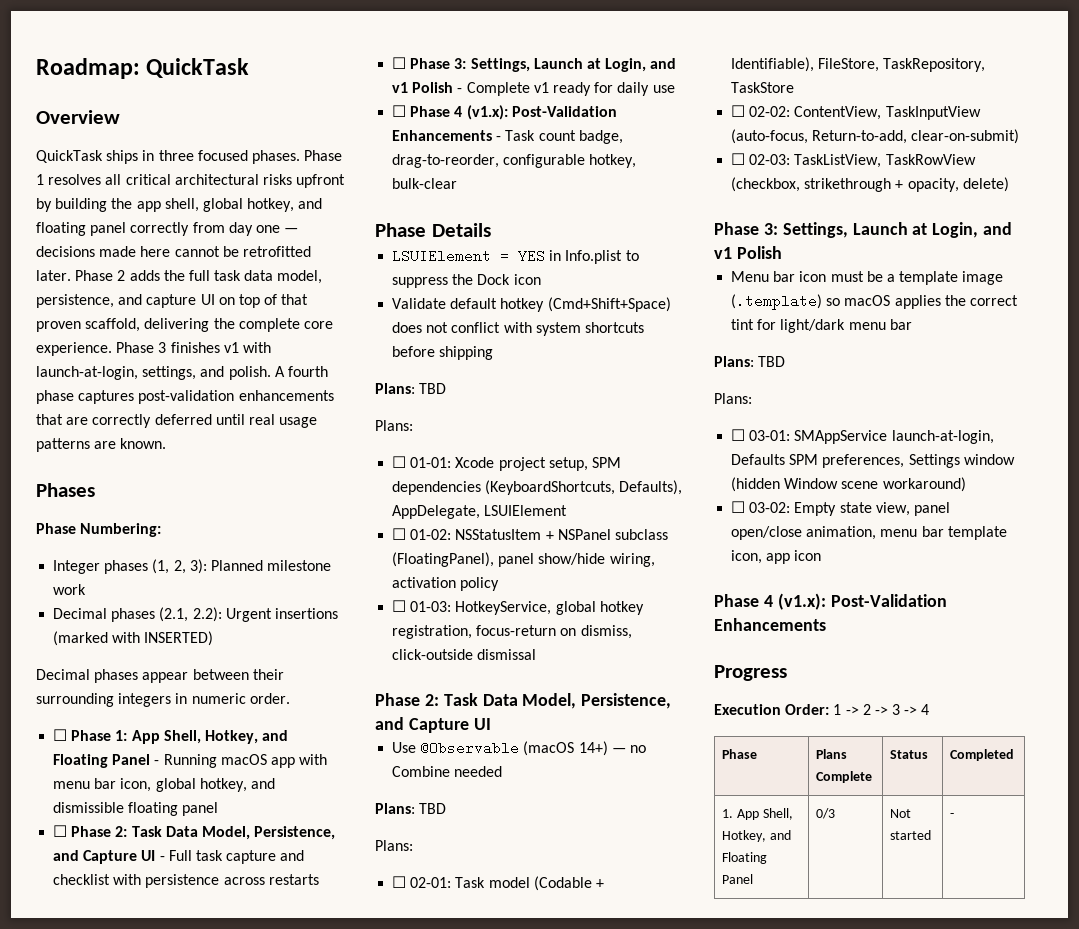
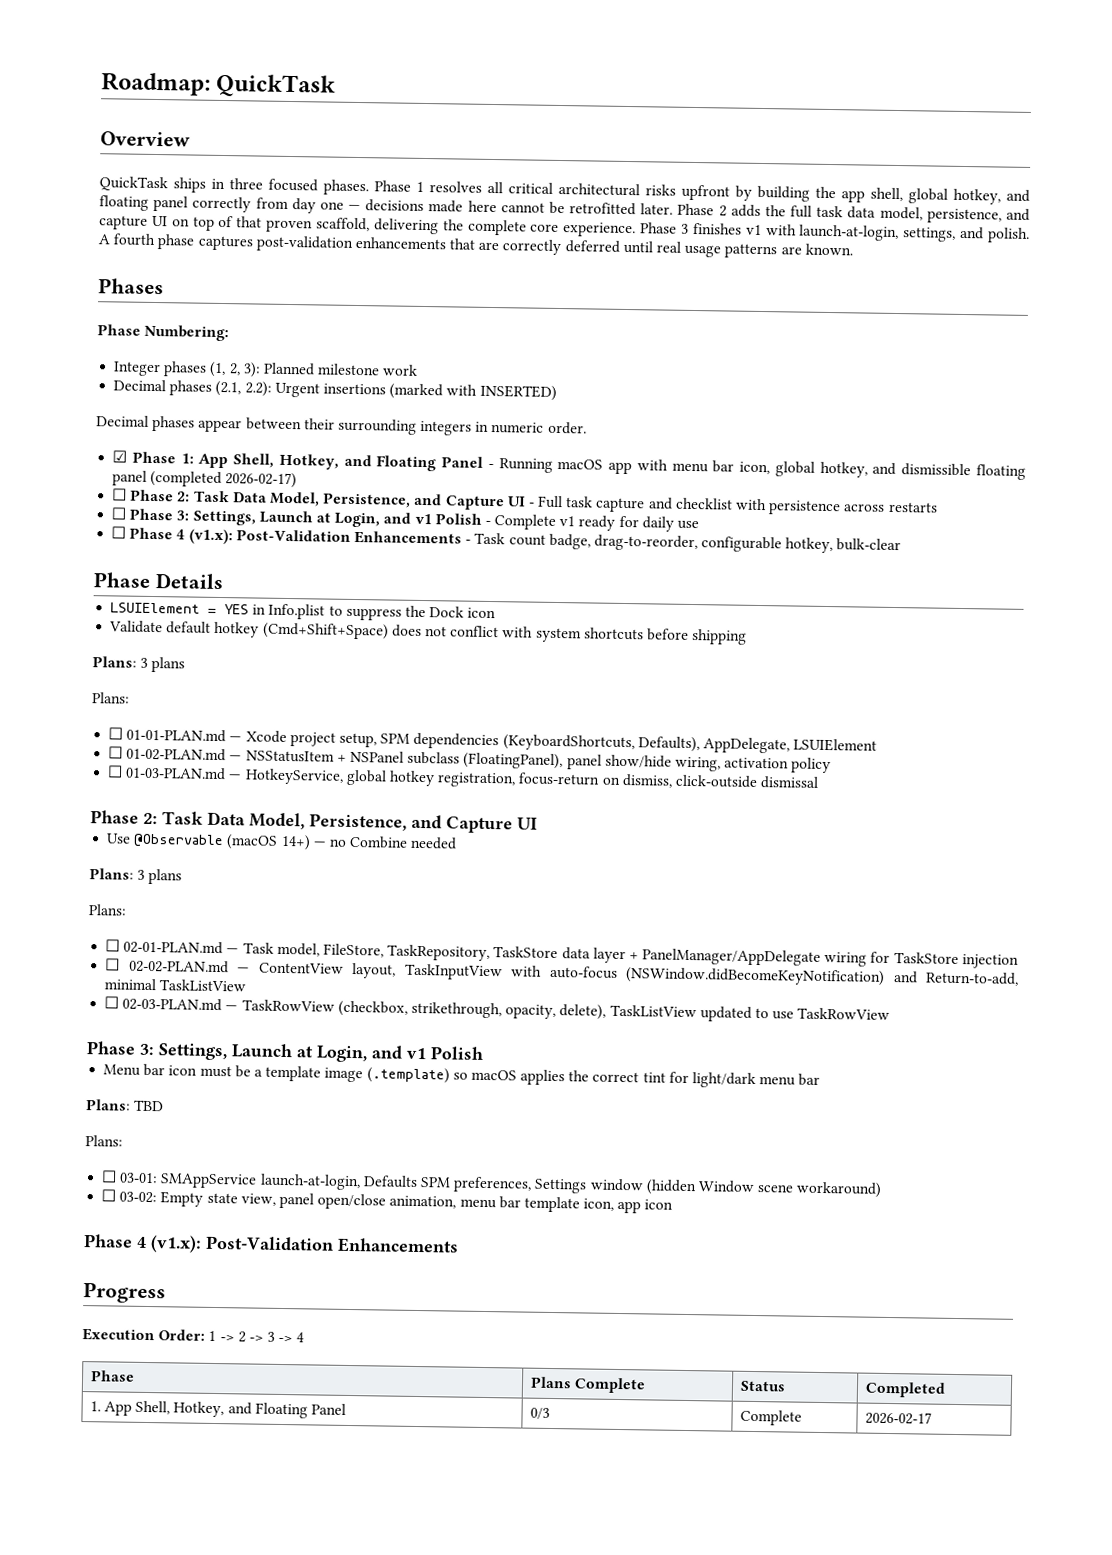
- ☐ Phase 1: App Shell, Hotkey, and Floating Panel - Running macOS app with menu bar icon, global hotkey, and dismissible floating panel
+ ☑ Phase 1: App Shell, Hotkey, and Floating Panel - Running macOS app with menu bar icon, global hotkey, and dismissible floating panel (completed 2026-02-17)
  Validate default hotkey (Cmd+Shift+Space) does not conflict with system shortcuts before shipping
- Plans: TBD
+ Plans: 3 plans
  Plans:
- ☐ 01-01: Xcode project setup, SPM dependencies (KeyboardShortcuts, Defaults), AppDelegate, LSUIElement
+ ☐ 01-01-PLAN.md — Xcode project setup, SPM dependencies (KeyboardShortcuts, Defaults), AppDelegate, LSUIElement
- ☐ 01-02: NSStatusItem + NSPanel subclass (FloatingPanel), panel show/hide wiring, activation policy
+ ☐ 01-02-PLAN.md — NSStatusItem + NSPanel subclass (FloatingPanel), panel show/hide wiring, activation policy
- ☐ 01-03: HotkeyService, global hotkey registration, focus-return on dismiss, click-outside dismissal
+ ☐ 01-03-PLAN.md — HotkeyService, global hotkey registration, focus-return on dismiss, click-outside dismissal
  Use @Observable (macOS 14+) — no Combine needed
- Plans: TBD
+ Plans: 3 plans
  Plans:
- ☐ 02-01: Task model (Codable + Identifiable), FileStore, TaskRepository, TaskStore
- ☐ 02-02: ContentView, TaskInputView (auto-focus, Return-to-add, clear-on-submit)
- ☐ 02-03: TaskListView, TaskRowView (checkbox, strikethrough + opacity, delete)
+ ☐ 02-01-PLAN.md — Task model, FileStore, TaskRepository, TaskStore data layer + PanelManager/AppDelegate wiring for TaskStore injection
+ ☐ 02-02-PLAN.md — ContentView layout, TaskInputView with auto-focus (NSWindow.didBecomeKeyNotification) and Return-to-add, minimal TaskListView
+ ☐ 02-03-PLAN.md — TaskRowView (checkbox, strikethrough, opacity, delete), TaskListView updated to use TaskRowView
- 1. App Shell, Hotkey, and Floating Panel | 0/3 | Not started | -
+ 1. App Shell, Hotkey, and Floating Panel | 0/3 | Complete | 2026-02-17

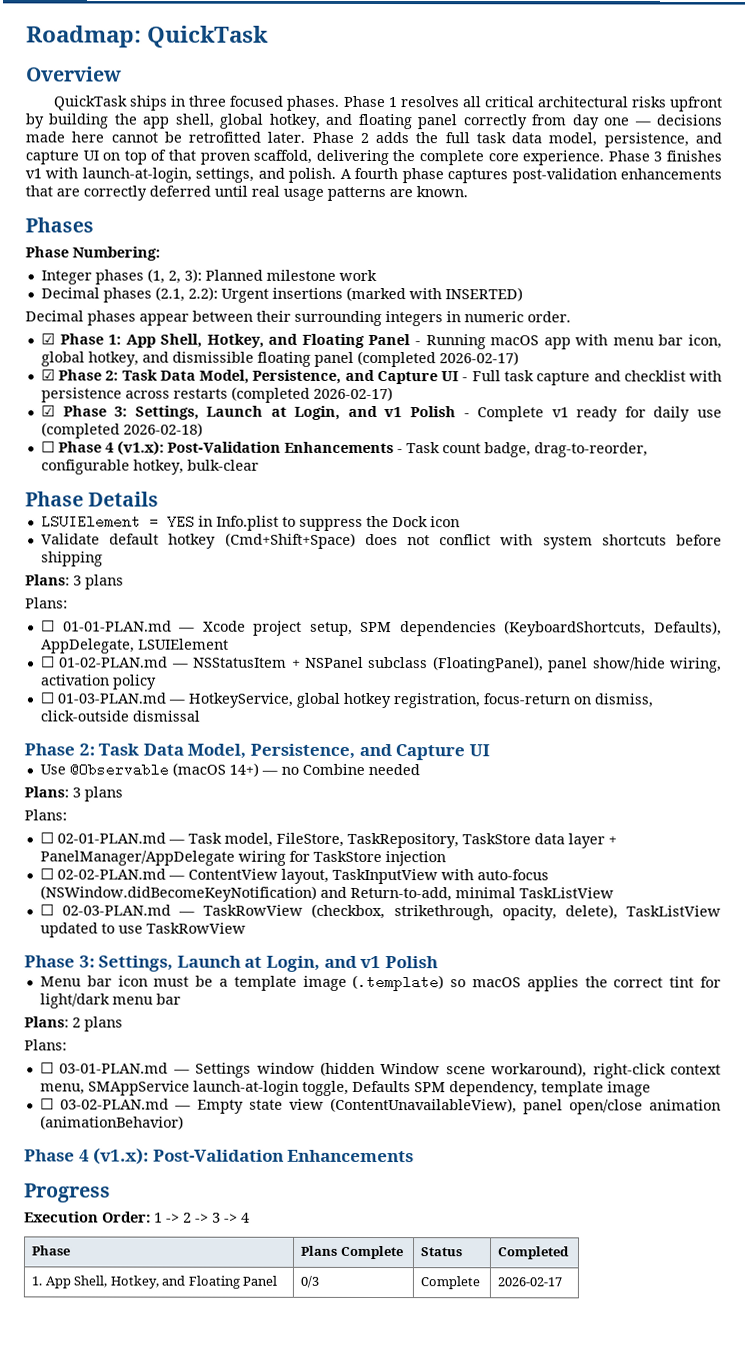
- ☐ Phase 2: Task Data Model, Persistence, and Capture UI - Full task capture and checklist with persistence across restarts
- ☐ Phase 3: Settings, Launch at Login, and v1 Polish - Complete v1 ready for daily use
+ ☑ Phase 2: Task Data Model, Persistence, and Capture UI - Full task capture and checklist with persistence across restarts (completed 2026-02-17)
+ ☑ Phase 3: Settings, Launch at Login, and v1 Polish - Complete v1 ready for daily use (completed 2026-02-18)
- Plans: TBD
+ Plans: 2 plans
  Plans:
- ☐ 03-01: SMAppService launch-at-login, Defaults SPM preferences, Settings window (hidden Window scene workaround)
- ☐ 03-02: Empty state view, panel open/close animation, menu bar template icon, app icon
+ ☐ 03-01-PLAN.md — Settings window (hidden Window scene workaround), right-click context menu, SMAppService launch-at-login toggle, Defaults SPM dependency, template image
+ ☐ 03-02-PLAN.md — Empty state view (ContentUnavailableView), panel open/close animation (animationBehavior)

